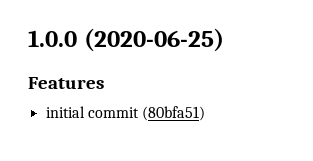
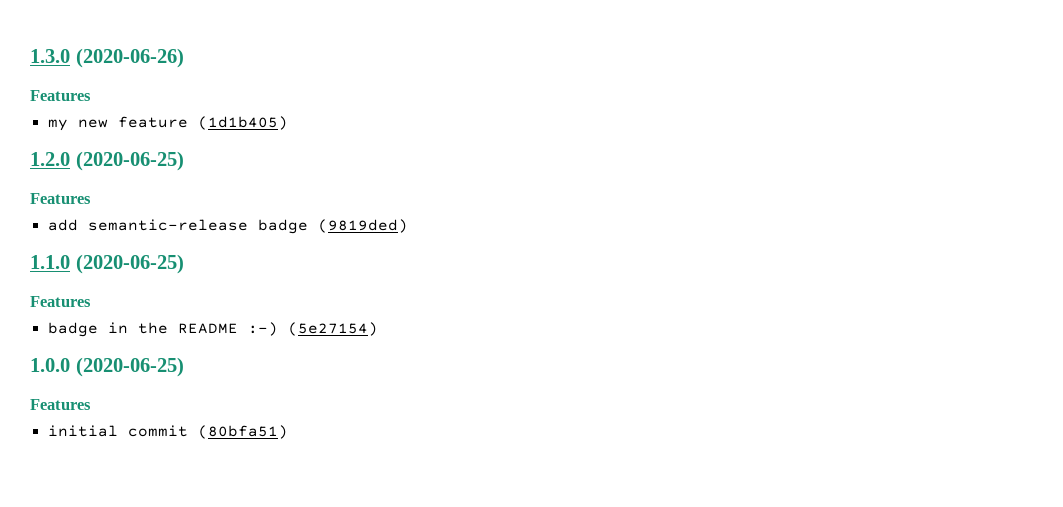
+ 1.3.0 (2020-06-26)
+ Features
+ my new feature (1d1b405)
+ 1.2.0 (2020-06-25)
+ Features
+ add semantic-release badge (9819ded)
+ 1.1.0 (2020-06-25)
+ Features
+ badge in the README :-) (5e27154)

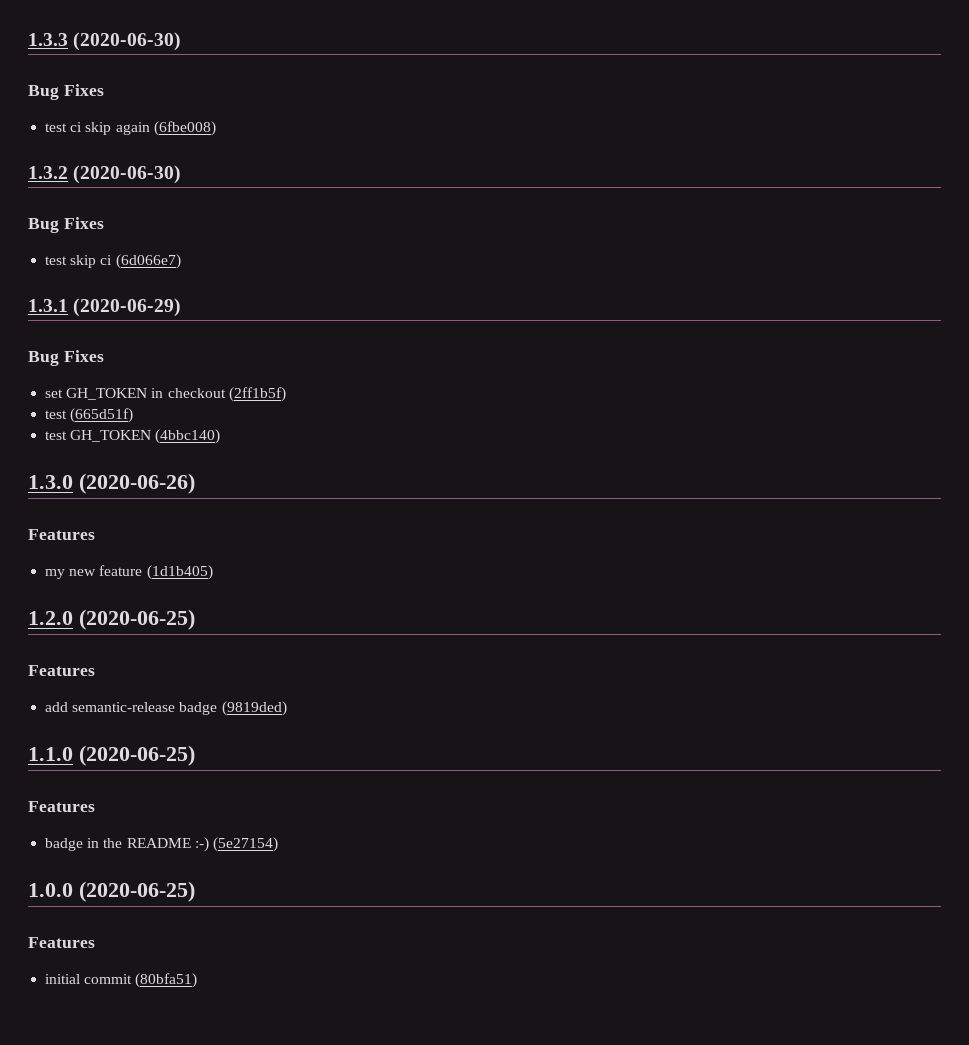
+ 1.3.3 (2020-06-30)
+ Bug Fixes
+ test ci skip again (6fbe008)
+ 1.3.2 (2020-06-30)
+ Bug Fixes
+ test skip ci (6d066e7)
+ 1.3.1 (2020-06-29)
+ Bug Fixes
+ set GH_TOKEN in checkout (2ff1b5f)
+ test (665d51f)
+ test GH_TOKEN (4bbc140)

